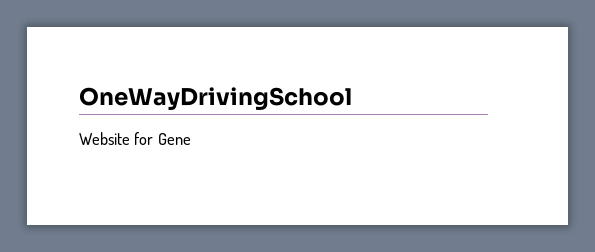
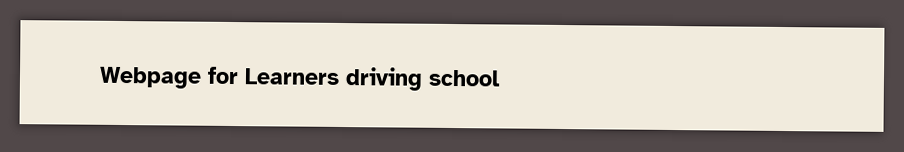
- OneWayDrivingSchool
- Website for Gene
+ Webpage for Learners driving school

